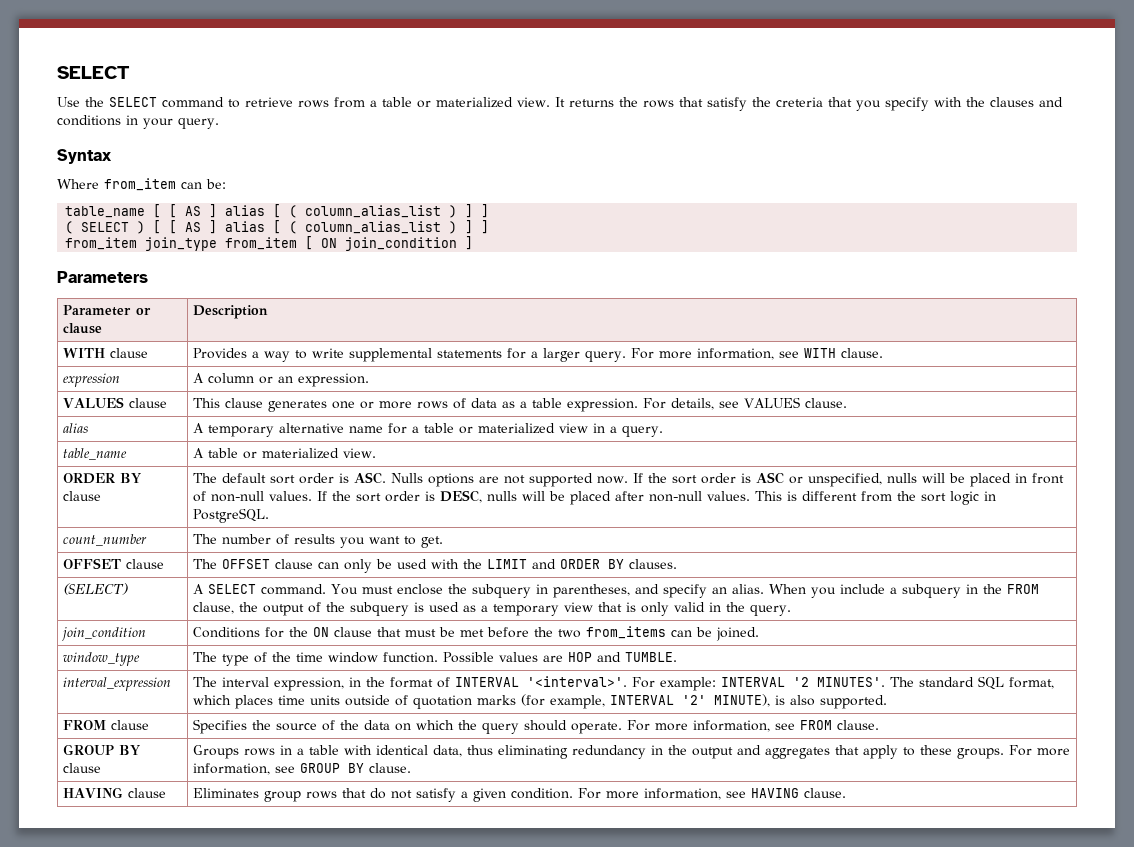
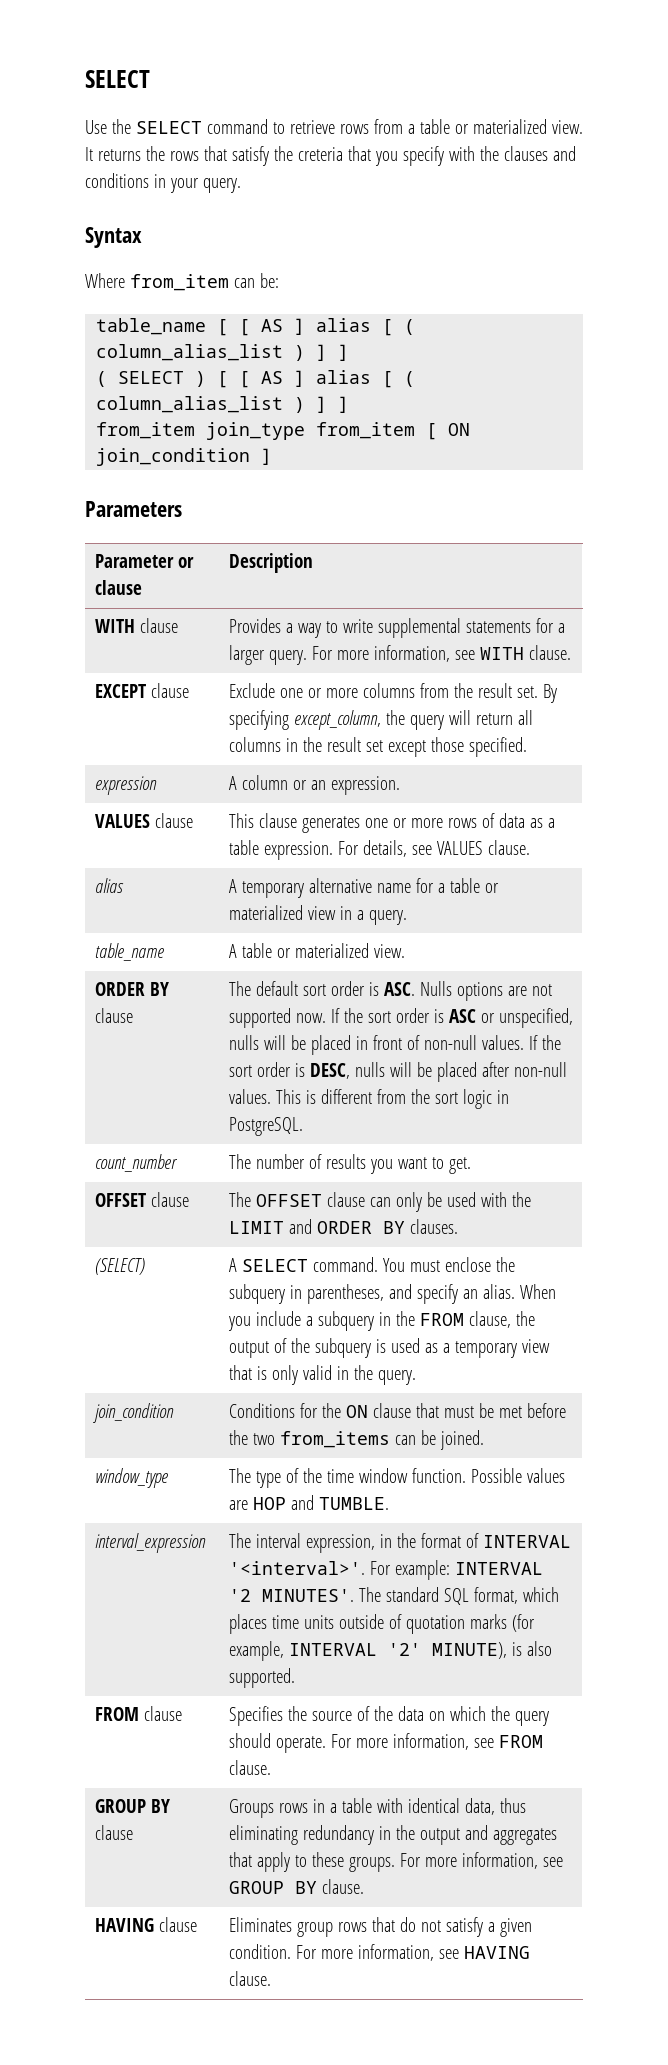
+ EXCEPT clause | Exclude one or more columns from the result set. By specifying except_column, the query will return all columns in the result set except those specified.

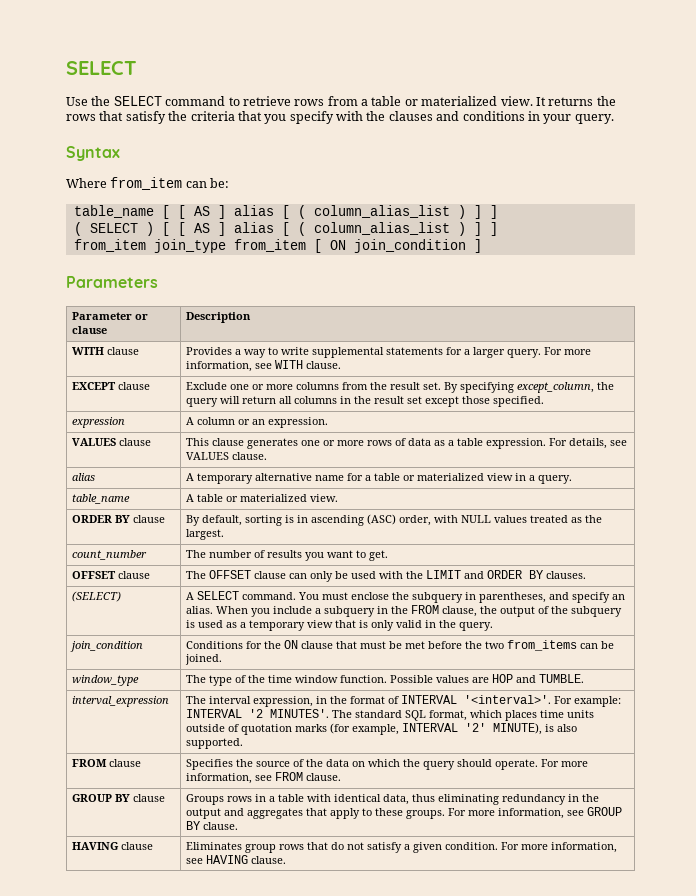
- It returns the rows that satisfy the creteria that you specify with the clauses and conditions in your query.
+ It returns the rows that satisfy the criteria that you specify with the clauses and conditions in your query.
- The default sort order is ASC. Nulls options are not supported now. If the sort order is ASC or unspecified, nulls will be placed in front of non-null values. If the sort order is DESC, nulls will be placed after non-null values. This is different from the sort logic in PostgreSQL.
+ By default, sorting is in ascending (ASC) order, with NULL values treated as the largest.

